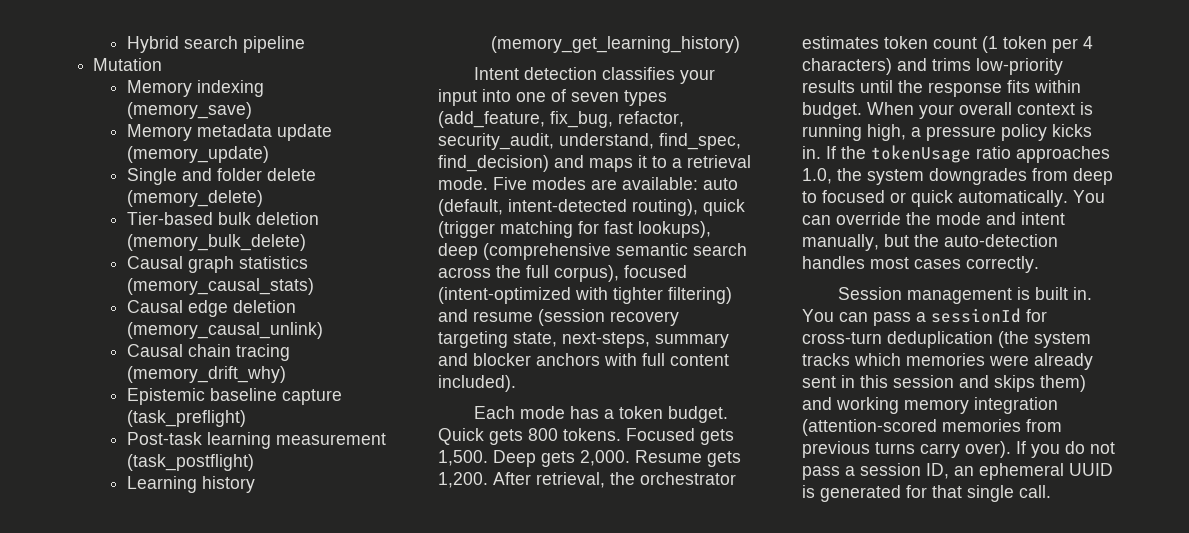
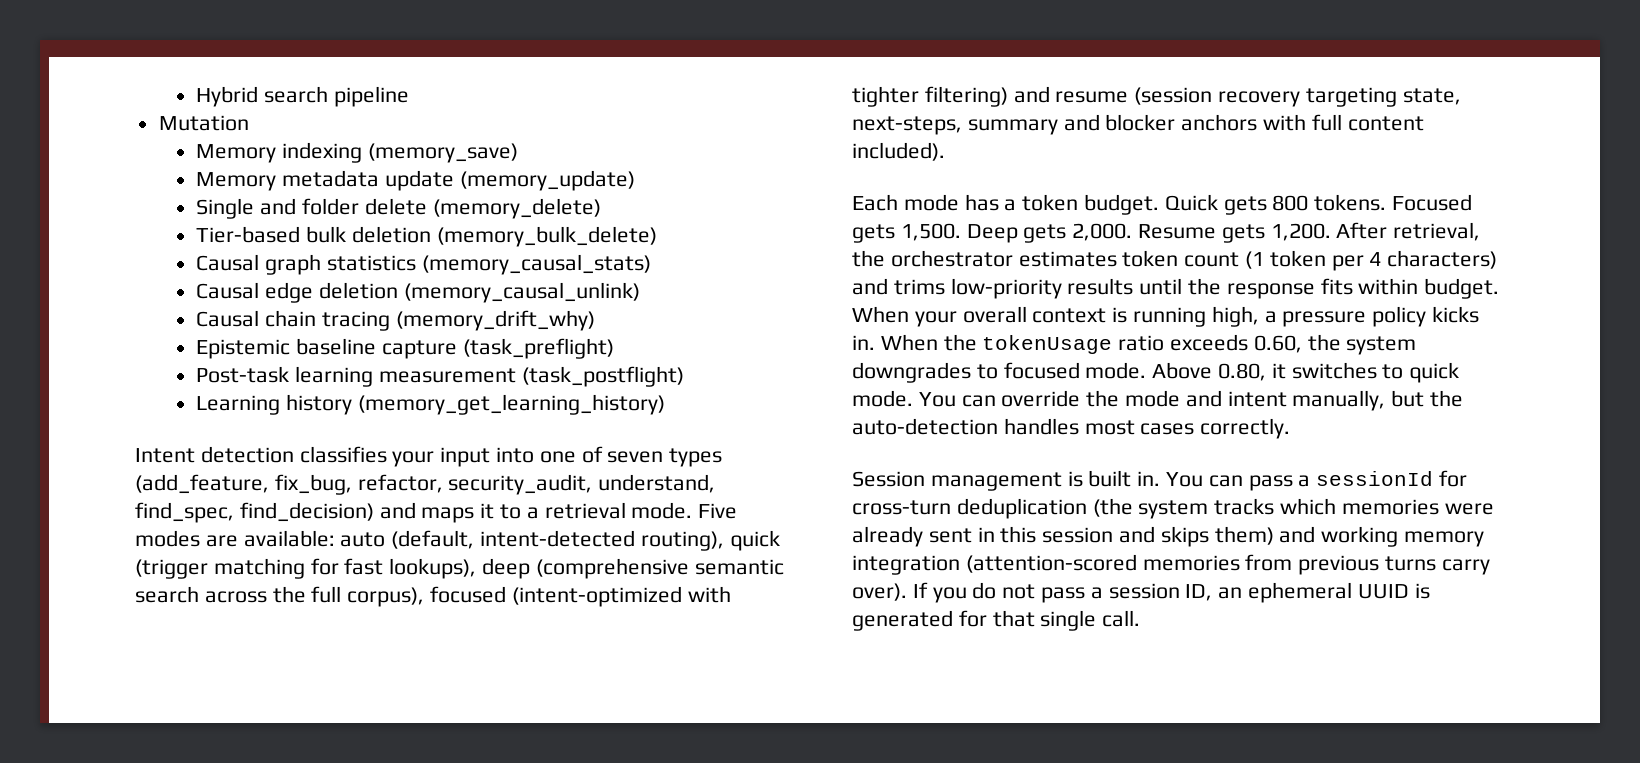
- If the tokenUsage ratio approaches 1.0, the system downgrades from deep to focused or quick automatically.
+ When the tokenUsage ratio exceeds 0.60, the system downgrades to focused mode. Above 0.80, it switches to quick mode.

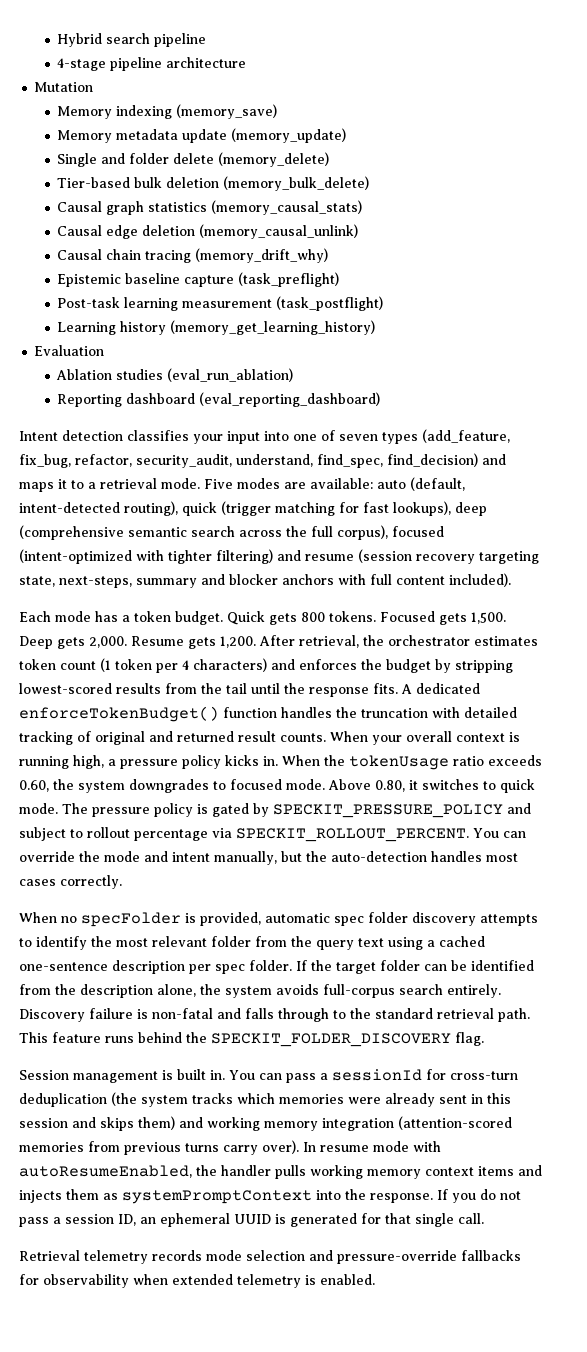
+ 4-stage pipeline architecture
+ Evaluation
+ Ablation studies (eval_run_ablation)
+ Reporting dashboard (eval_reporting_dashboard)
- After retrieval, the orchestrator estimates token count (1 token per 4 characters) and trims low-priority results until the response fits within budget.
+ After retrieval, the orchestrator estimates token count (1 token per 4 characters) and enforces the budget by stripping lowest-scored results from the tail until the response fits. A dedicated enforceTokenBudget() function handles the truncation with detailed tracking of original and returned result counts.
+ The pressure policy is gated by SPECKIT_PRESSURE_POLICY and subject to rollout percentage via SPECKIT_ROLLOUT_PERCENT.
+ When no specFolder is provided, automatic spec folder discovery attempts to identify the most relevant folder from the query text using a cached one-sentence description per spec folder. If the target folder can be identified from the description alone, the system avoids full-corpus search entirely. Discovery failure is non-fatal and falls through to the standard retrieval path. This feature runs behind the SPECKIT_FOLDER_DISCOVERY flag.
+ In resume mode with autoResumeEnabled, the handler pulls working memory context items and injects them as systemPromptContext into the response.
+ Retrieval telemetry records mode selection and pressure-override fallbacks for observability when extended telemetry is enabled.

